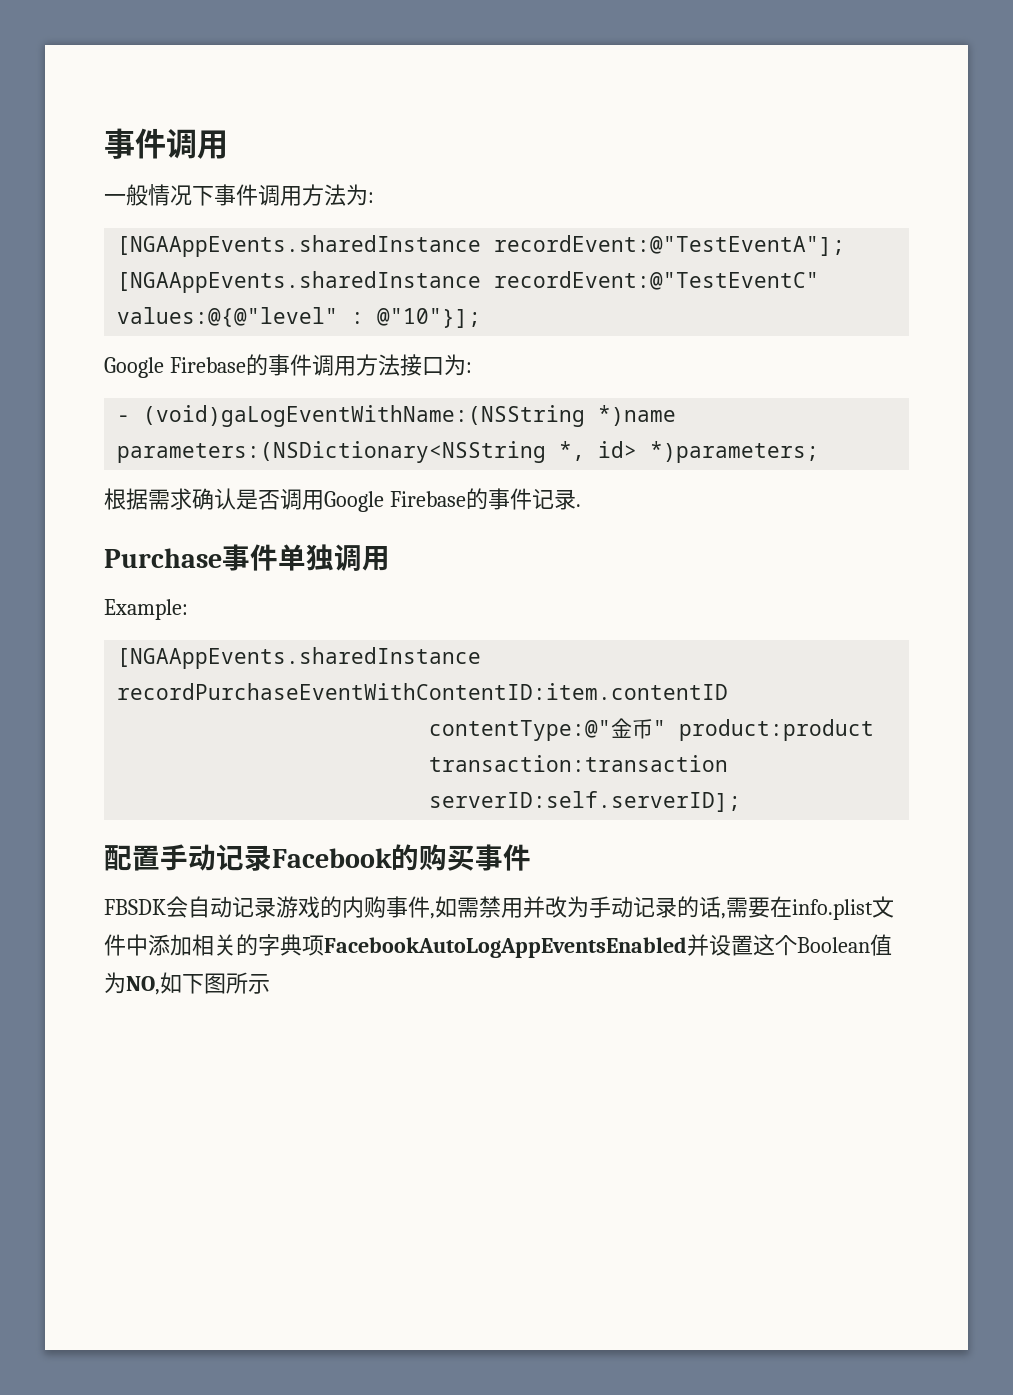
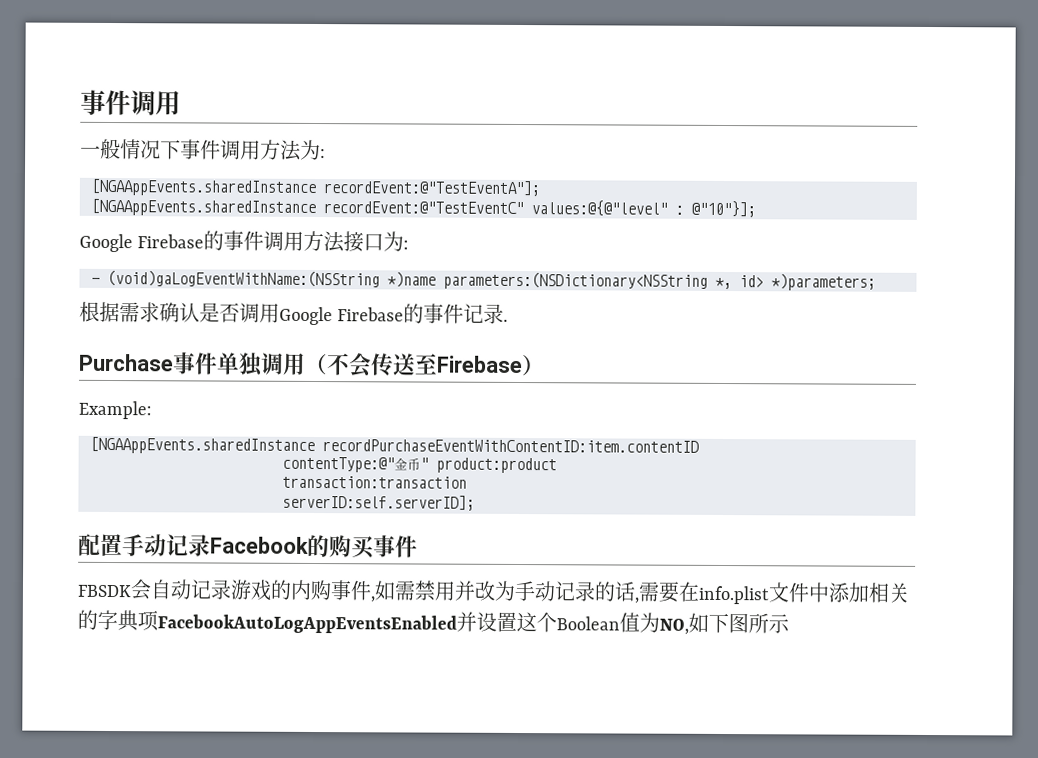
- Purchase事件单独调用
+ Purchase事件单独调用（不会传送至Firebase）

